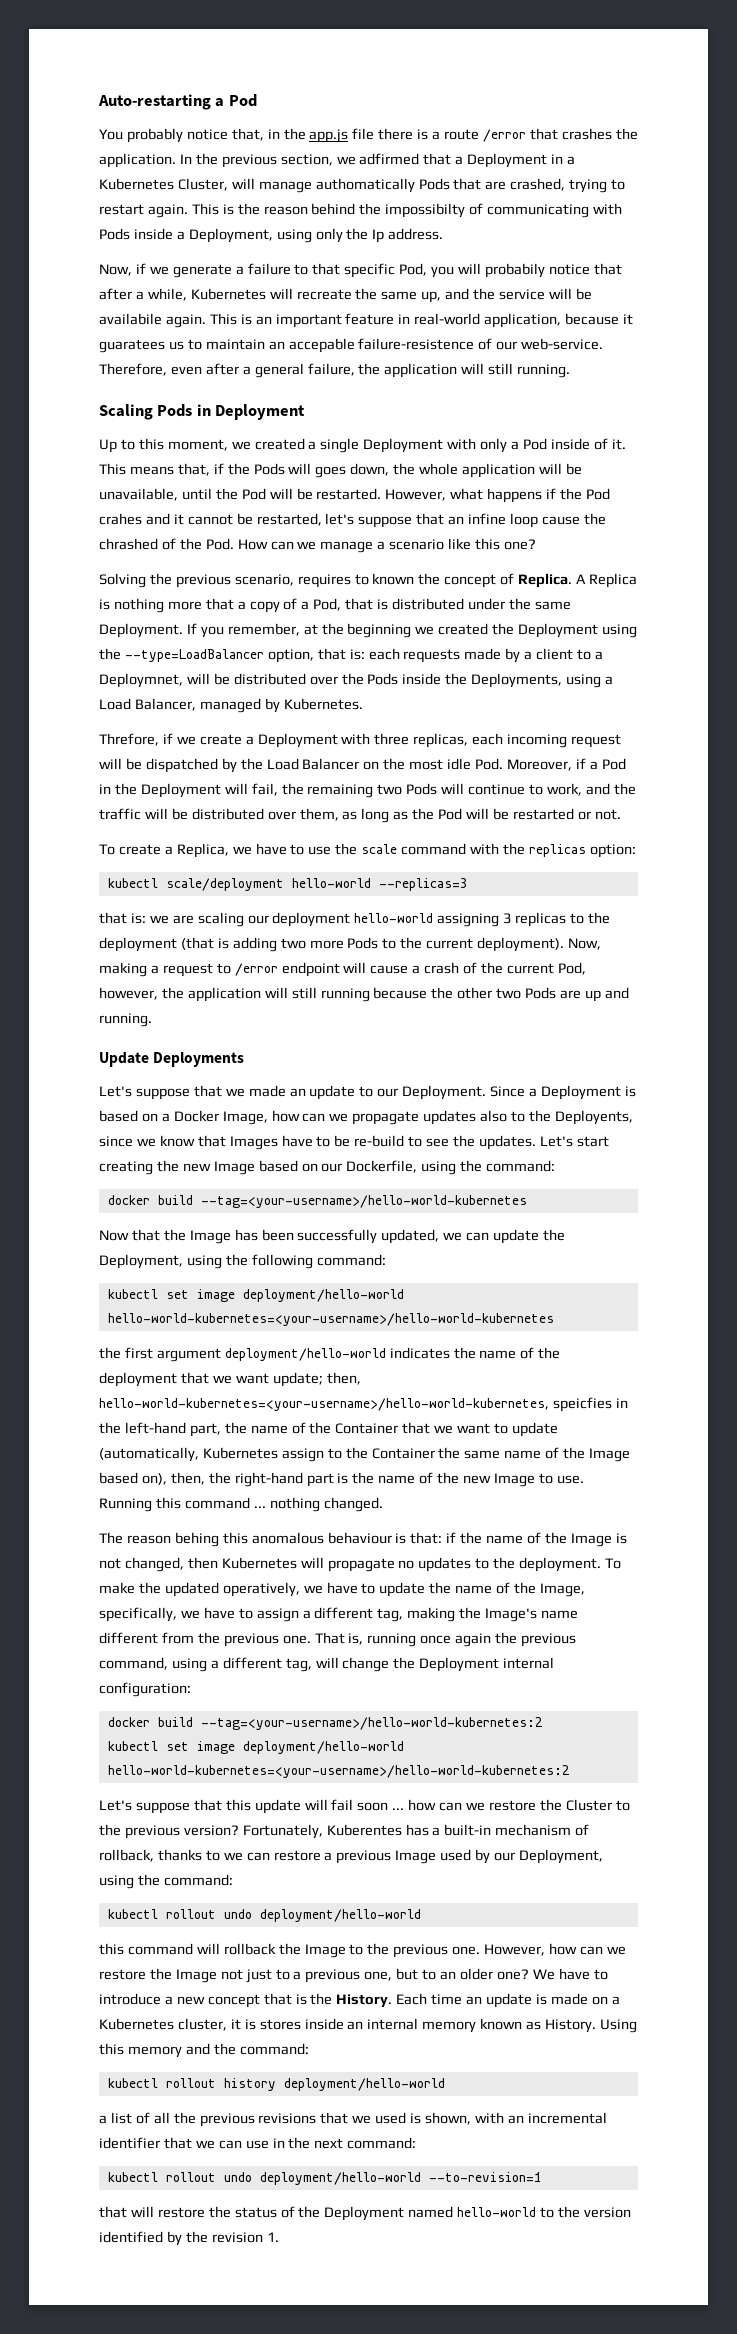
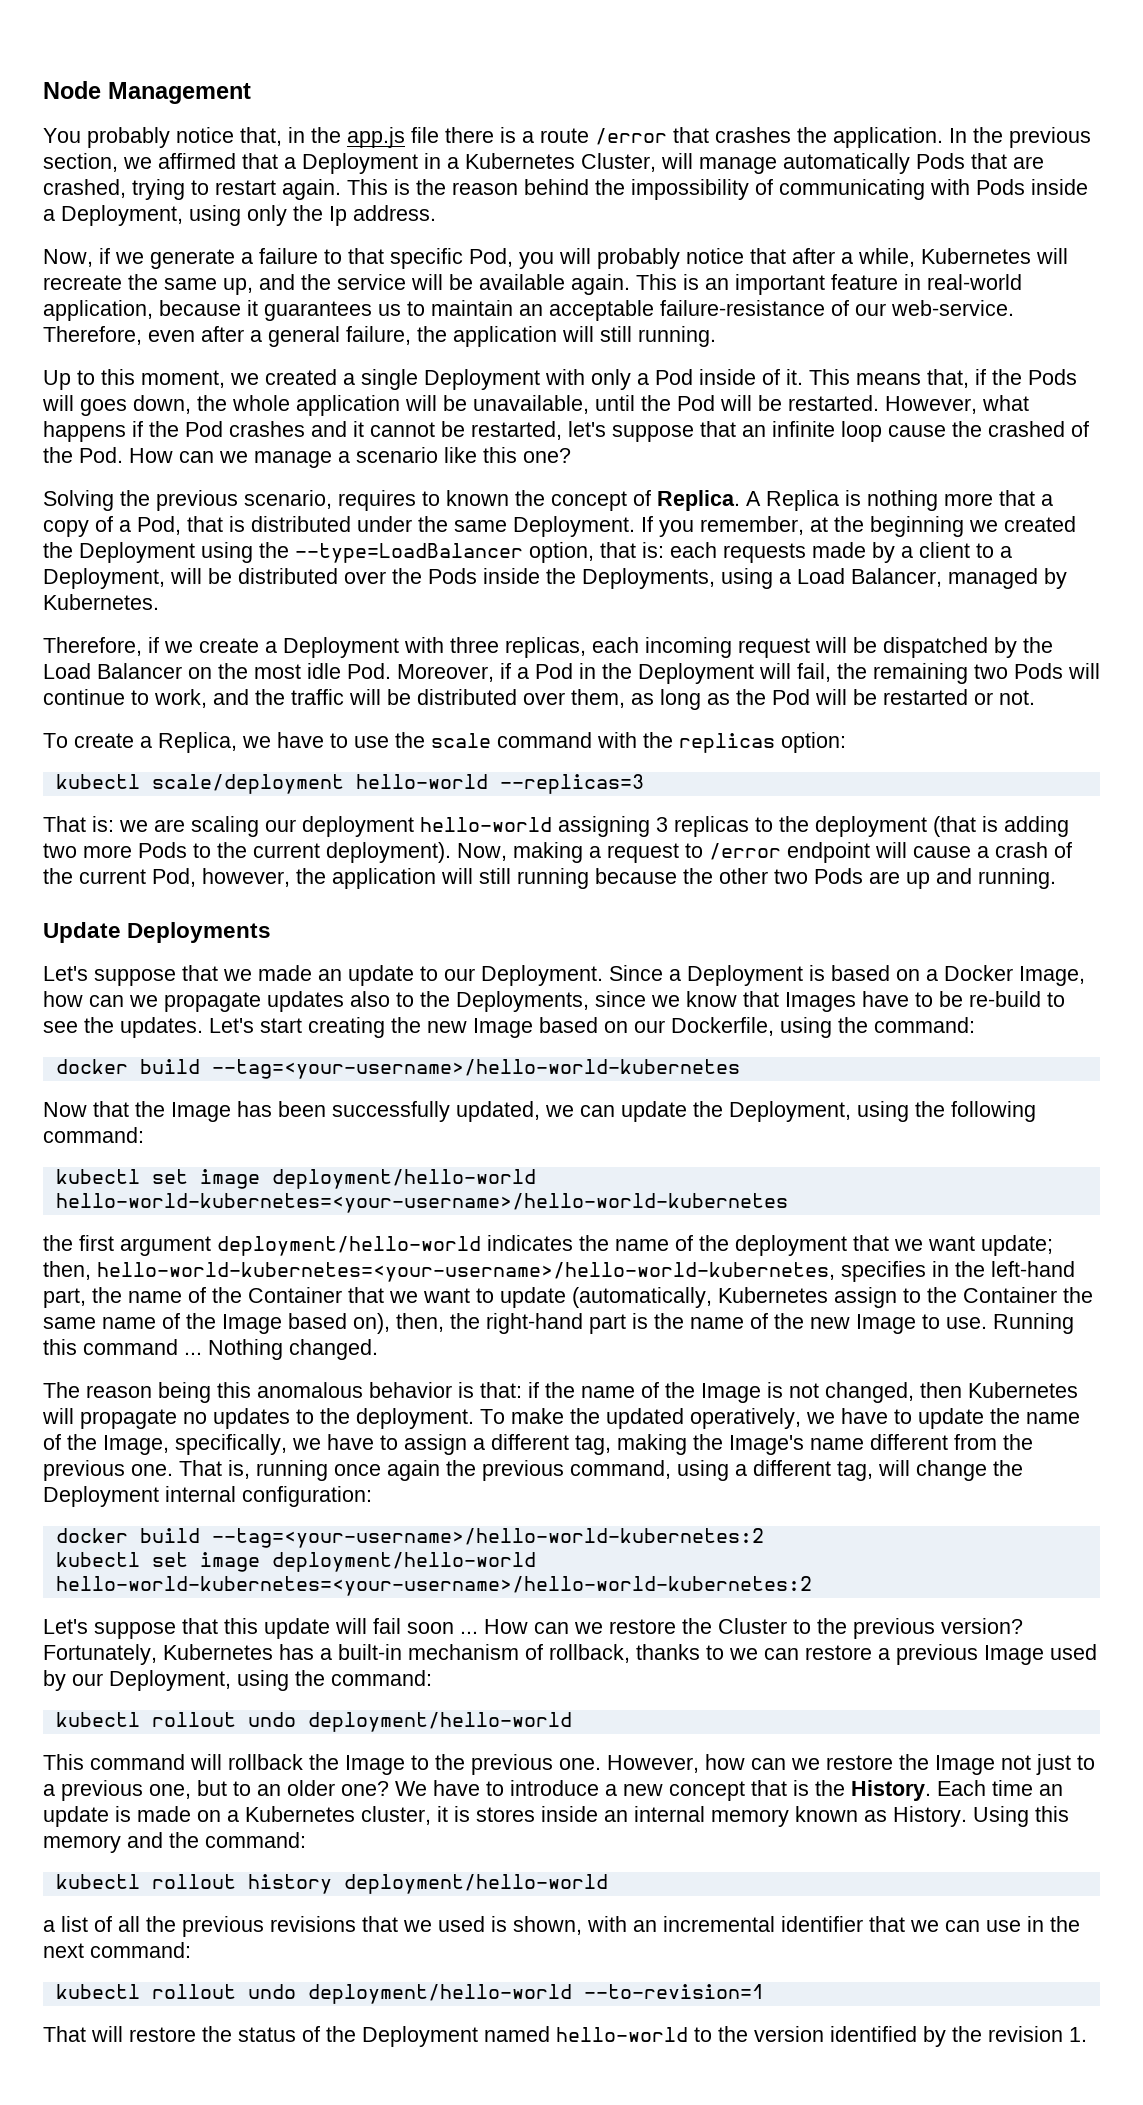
- Auto-restarting a Pod
+ Node Management
- In the previous section, we adfirmed that a Deployment in a Kubernetes Cluster, will manage authomatically Pods that are crashed, trying to restart again.
+ In the previous section, we affirmed that a Deployment in a Kubernetes Cluster, will manage automatically Pods that are crashed, trying to restart again.
- This is the reason behind the impossibilty of communicating with Pods inside a Deployment, using only the Ip address.
+ This is the reason behind the impossibility of communicating with Pods inside a Deployment, using only the Ip address.
- Now, if we generate a failure to that specific Pod, you will probabily notice that after a while, Kubernetes will recreate the same up, and the service will be availabile again.
+ Now, if we generate a failure to that specific Pod, you will probably notice that after a while, Kubernetes will recreate the same up, and the service will be available again.
- This is an important feature in real-world application, because it guaratees us to maintain an accepable failure-resistence of our web-service.
+ This is an important feature in real-world application, because it guarantees us to maintain an acceptable failure-resistance of our web-service.
- Scaling Pods in Deployment
- However, what happens if the Pod crahes and it cannot be restarted, let's suppose that an infine loop cause the chrashed of the Pod. How can we manage a scenario like this one?
+ However, what happens if the Pod crashes and it cannot be restarted, let's suppose that an infinite loop cause the crashed of the Pod. How can we manage a scenario like this one?
- If you remember, at the beginning we created the Deployment using the --type=LoadBalancer option, that is: each requests made by a client to a Deploymnet, will be distributed over the Pods inside the Deployments, using a Load Balancer, managed by Kubernetes.
+ If you remember, at the beginning we created the Deployment using the --type=LoadBalancer option, that is: each requests made by a client to a Deployment, will be distributed over the Pods inside the Deployments, using a Load Balancer, managed by Kubernetes.
- Threfore, if we create a Deployment with three replicas, each incoming request will be dispatched by the Load Balancer on the most idle Pod. Moreover, if a Pod in the Deployment will fail, the remaining two Pods will continue to work, and the traffic will be distributed over them, as long as the Pod will be restarted or not.
+ Therefore, if we create a Deployment with three replicas, each incoming request will be dispatched by the Load Balancer on the most idle Pod. Moreover, if a Pod in the Deployment will fail, the remaining two Pods will continue to work, and the traffic will be distributed over them, as long as the Pod will be restarted or not.
- that is: we are scaling our deployment hello-world assigning 3 replicas to the deployment (that is adding two more Pods to the current deployment).
+ That is: we are scaling our deployment hello-world assigning 3 replicas to the deployment (that is adding two more Pods to the current deployment).
- Since a Deployment is based on a Docker Image, how can we propagate updates also to the Deployents, since we know that Images have to be re-build to see the updates.
+ Since a Deployment is based on a Docker Image, how can we propagate updates also to the Deployments, since we know that Images have to be re-build to see the updates.
- the first argument deployment/hello-world indicates the name of the deployment that we want update; then, hello-world-kubernetes=<your-username>/hello-world-kubernetes, speicfies in the left-hand part, the name of the Container that we want to update (automatically, Kubernetes assign to the Container the same name of the Image based on), then, the right-hand part is the name of the new Image to use.
+ the first argument deployment/hello-world indicates the name of the deployment that we want update; then, hello-world-kubernetes=<your-username>/hello-world-kubernetes, specifies in the left-hand part, the name of the Container that we want to update (automatically, Kubernetes assign to the Container the same name of the Image based on), then, the right-hand part is the name of the new Image to use.
- Running this command ... nothing changed.
+ Running this command ... Nothing changed.
- The reason behing this anomalous behaviour is that: if the name of the Image is not changed, then Kubernetes will propagate no updates to the deployment.
+ The reason being this anomalous behavior is that: if the name of the Image is not changed, then Kubernetes will propagate no updates to the deployment.
- Let's suppose that this update will fail soon ... how can we restore the Cluster to the previous version?
+ Let's suppose that this update will fail soon ... How can we restore the Cluster to the previous version?
- Fortunately, Kuberentes has a built-in mechanism of rollback, thanks to we can restore a previous Image used by our Deployment, using the command:
+ Fortunately, Kubernetes has a built-in mechanism of rollback, thanks to we can restore a previous Image used by our Deployment, using the command:
- this command will rollback the Image to the previous one.
+ This command will rollback the Image to the previous one.
- that will restore the status of the Deployment named hello-world to the version identified by the revision 1.
+ That will restore the status of the Deployment named hello-world to the version identified by the revision 1.

